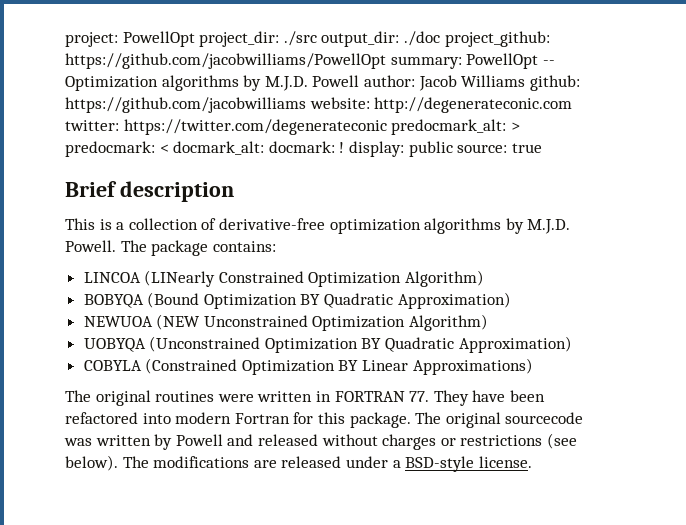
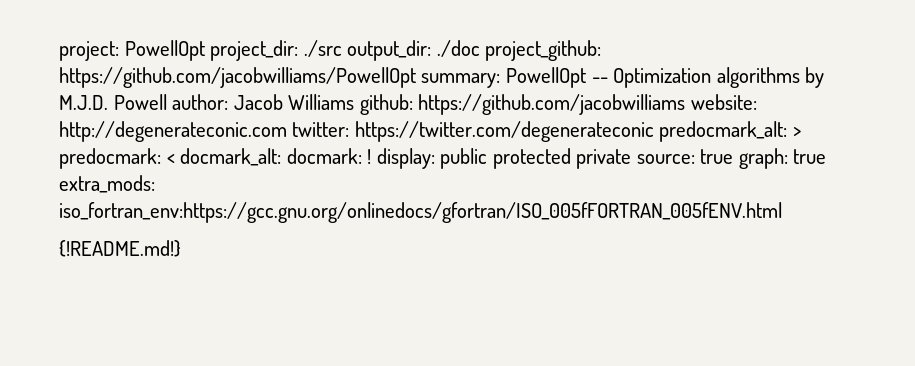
- project: PowellOpt project_dir: ./src output_dir: ./doc project_github: https://github.com/jacobwilliams/PowellOpt summary: PowellOpt -- Optimization algorithms by M.J.D. Powell author: Jacob Williams github: https://github.com/jacobwilliams website: http://degenerateconic.com twitter: https://twitter.com/degenerateconic predocmark_alt: > predocmark: < docmark_alt: docmark: ! display: public source: true
- Brief description
- This is a collection of derivative-free optimization algorithms by M.J.D. Powell. The package contains:
- LINCOA (LINearly Constrained Optimization Algorithm)
- BOBYQA (Bound Optimization BY Quadratic Approximation)
- NEWUOA (NEW Unconstrained Optimization Algorithm)
- UOBYQA (Unconstrained Optimization BY Quadratic Approximation)
- COBYLA (Constrained Optimization BY Linear Approximations)
- The original routines were written in FORTRAN 77. They have been refactored into modern Fortran for this package. The original sourcecode was written by Powell and released without charges or restrictions (see below). The modifications are released under a BSD-style license.
+ project: PowellOpt project_dir: ./src output_dir: ./doc project_github: https://github.com/jacobwilliams/PowellOpt summary: PowellOpt -- Optimization algorithms by M.J.D. Powell author: Jacob Williams github: https://github.com/jacobwilliams website: http://degenerateconic.com twitter: https://twitter.com/degenerateconic predocmark_alt: > predocmark: < docmark_alt: docmark: ! display: public protected private source: true graph: true extra_mods: iso_fortran_env:https://gcc.gnu.org/onlinedocs/gfortran/ISO_005fFORTRAN_005fENV.html
+ {!README.md!}

